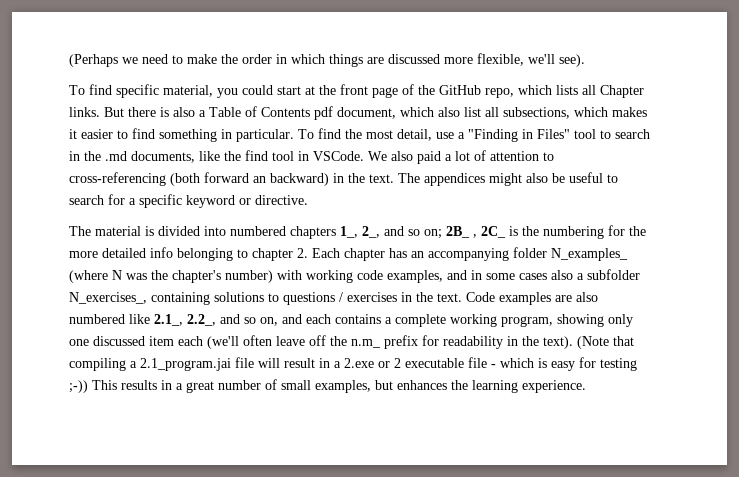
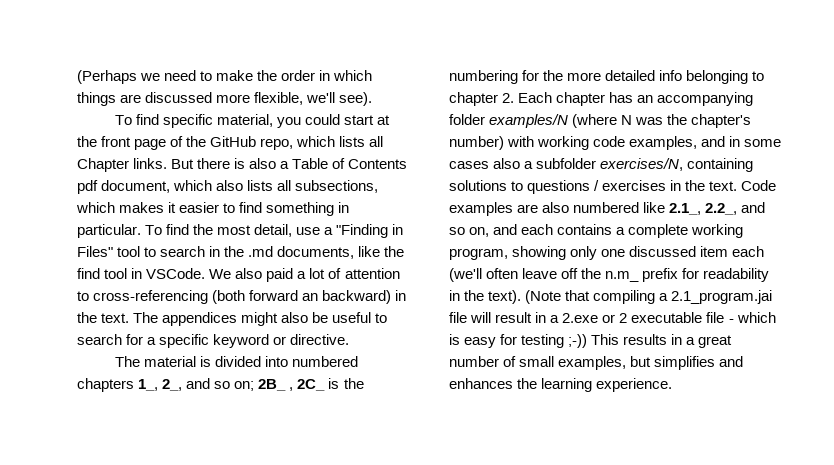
- But there is also a Table of Contents pdf document, which also list all subsections, which makes it easier to find something in particular.
+ But there is also a Table of Contents pdf document, which also lists all subsections, which makes it easier to find something in particular.
- The material is divided into numbered chapters 1_, 2_, and so on; 2B_ , 2C_ is the numbering for the more detailed info belonging to chapter 2. Each chapter has an accompanying folder N_examples_ (where N was the chapter's number) with working code examples, and in some cases also a subfolder N_exercises_, containing solutions to questions / exercises in the text.
+ The material is divided into numbered chapters 1_, 2_, and so on; 2B_ , 2C_ is the numbering for the more detailed info belonging to chapter 2. Each chapter has an accompanying folder examples/N (where N was the chapter's number) with working code examples, and in some cases also a subfolder exercises/N, containing solutions to questions / exercises in the text.
- (Note that compiling a 2.1_program.jai file will result in a 2.exe or 2 executable file - which is easy for testing ;-)) This results in a great number of small examples, but enhances the learning experience.
+ (Note that compiling a 2.1_program.jai file will result in a 2.exe or 2 executable file - which is easy for testing ;-)) This results in a great number of small examples, but simplifies and enhances the learning experience.

